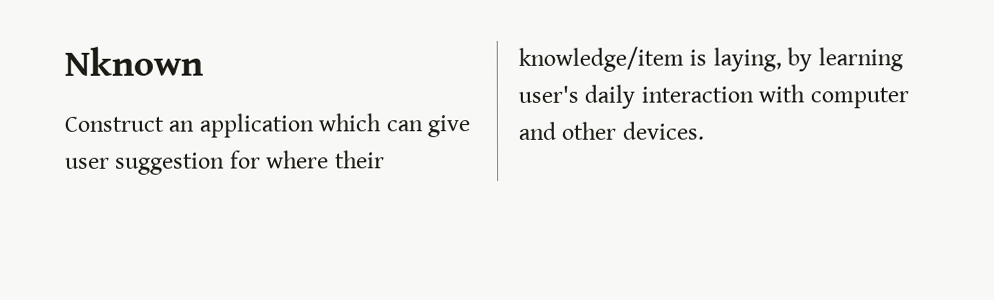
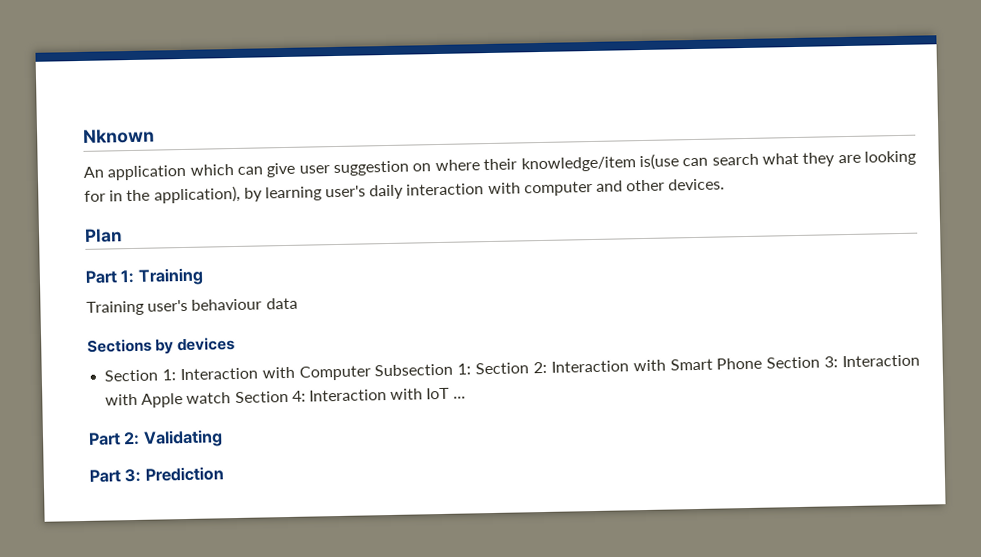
- Construct an application which can give user suggestion for where their knowledge/item is laying, by learning user's daily interaction with computer and other devices.
+ An application which can give user suggestion on where their knowledge/item is(use can search what they are looking for in the application), by learning user's daily interaction with computer and other devices.
+ Plan
+ Part 1: Training
+ Training user's behaviour data
+ Sections by devices
+ Section 1: Interaction with Computer Subsection 1: Section 2: Interaction with Smart Phone Section 3: Interaction with Apple watch Section 4: Interaction with IoT ...
+ Part 2: Validating
+ Part 3: Prediction

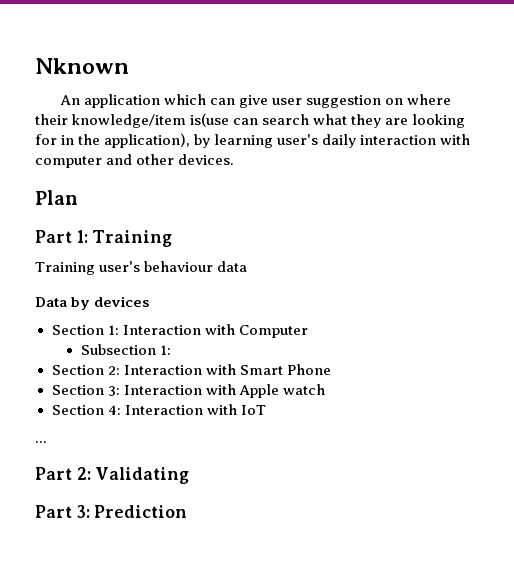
- Sections by devices
+ Data by devices
- Section 1: Interaction with Computer Subsection 1: Section 2: Interaction with Smart Phone Section 3: Interaction with Apple watch Section 4: Interaction with IoT ...
+ Section 1: Interaction with Computer
+ Subsection 1:
+ Section 2: Interaction with Smart Phone
+ Section 3: Interaction with Apple watch
+ Section 4: Interaction with IoT
+ ...

